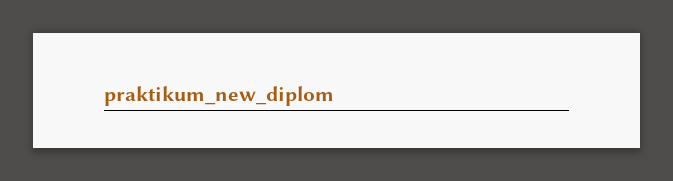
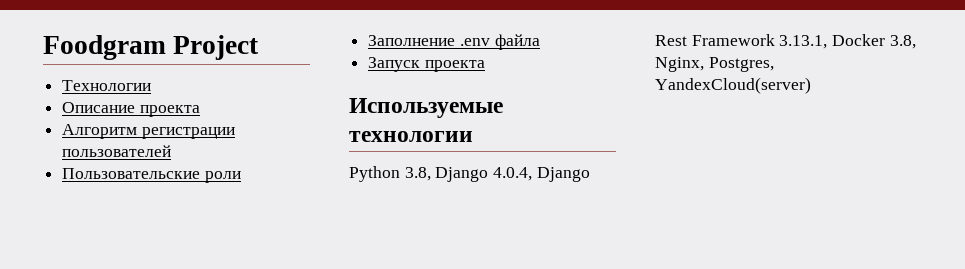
- praktikum_new_diplom
+ Foodgram Project
+ Технологии
+ Описание проекта
+ Алгоритм регистрации пользователей
+ Пользовательские роли
+ Заполнение .env файла
+ Запуск проекта
+ Используемые технологии
+ Python 3.8, Django 4.0.4, Django Rest Framework 3.13.1, Docker 3.8, Nginx, Postgres, YandexCloud(server)

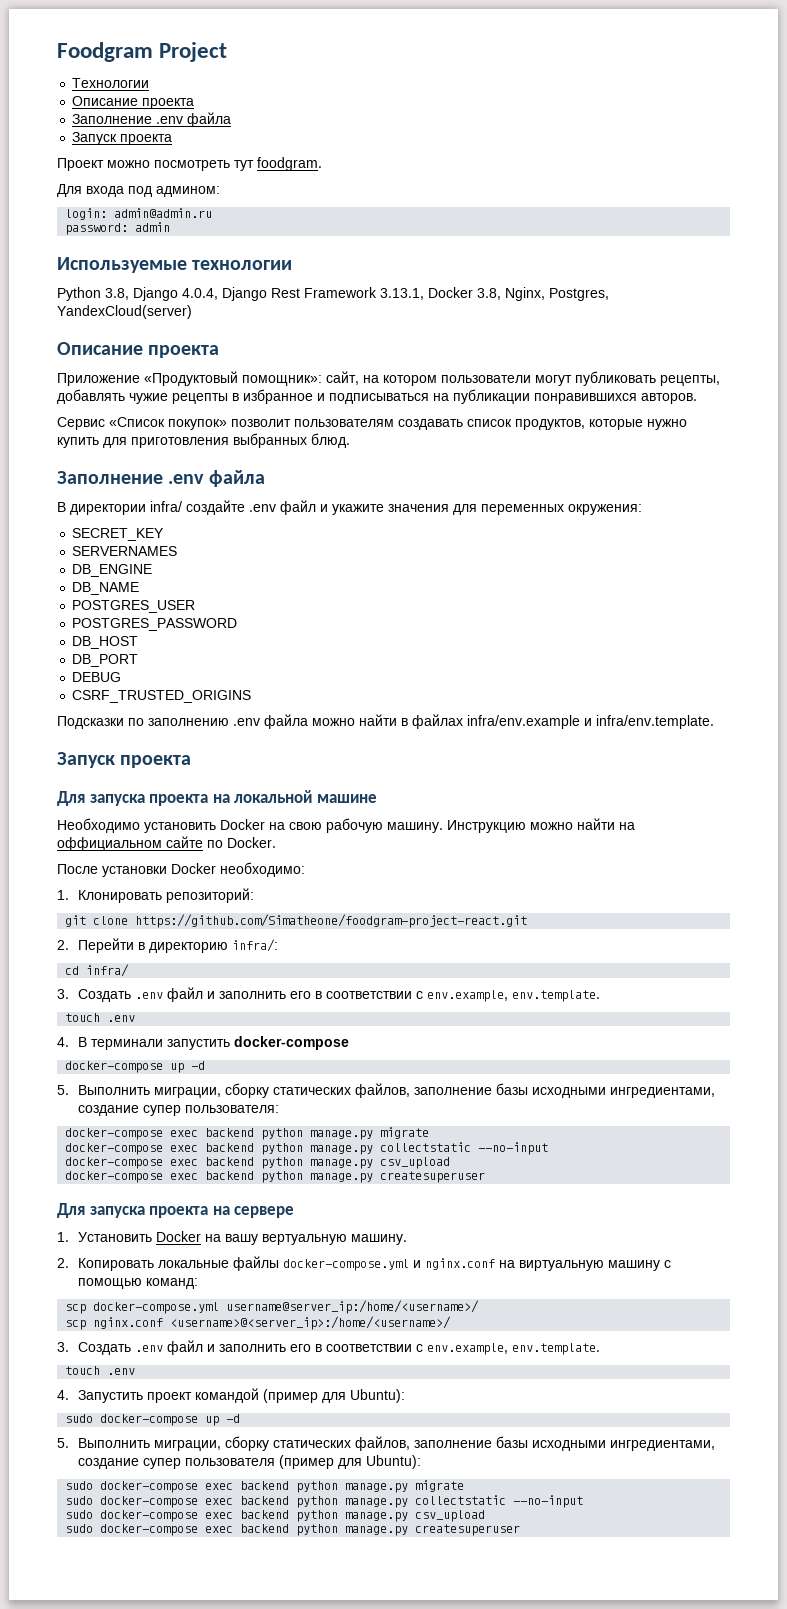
- Алгоритм регистрации пользователей
- Пользовательские роли
+ Проект можно посмотреть тут foodgram.
+ Для входа под админом:
+ login: admin@admin.ru
+ password: admin
  Python 3.8, Django 4.0.4, Django Rest Framework 3.13.1, Docker 3.8, Nginx, Postgres, YandexCloud(server)
+ Описание проекта
+ Приложение «Продуктовый помощник»: сайт, на котором пользователи могут публиковать рецепты, добавлять чужие рецепты в избранное и подписываться на публикации понравившихся авторов.
+ Сервис «Список покупок» позволит пользователям создавать список продуктов, которые нужно купить для приготовления выбранных блюд.
+ Заполнение .env файла
+ В директории infra/ создайте .env файл и укажите значения для переменных окружения:
+ SECRET_KEY
+ SERVERNAMES
+ DB_ENGINE
+ DB_NAME
+ POSTGRES_USER
+ POSTGRES_PASSWORD
+ DB_HOST
+ DB_PORT
+ DEBUG
+ CSRF_TRUSTED_ORIGINS
+ Подсказки по заполнению .env файла можно найти в файлах infra/env.example и infra/env.template.
+ Запуск проекта
+ Для запуска проекта на локальной машине
+ Необходимо установить Docker на свою рабочую машину. Инструкцию можно найти на оффициальном сайте по Docker.
+ После установки Docker необходимо:
+ 1. Клонировать репозиторий:
+ git clone https://github.com/Simatheone/foodgram-project-react.git
+ 2. Перейти в директорию infra/:
+ cd infra/
+ 3. Создать .env файл и заполнить его в соответствии с env.example, env.template.
+ touch .env
+ 4. В терминали запустить docker-compose
+ docker-compose up -d
+ 5. Выполнить миграции, сборку статических файлов, заполнение базы исходными ингредиентами, создание супер пользователя:
+ docker-compose exec backend python manage.py migrate
+ docker-compose exec backend python manage.py collectstatic --no-input
+ docker-compose exec backend python manage.py csv_upload
+ docker-compose exec backend python manage.py createsuperuser
+ Для запуска проекта на сервере
+ 1. Установить Docker на вашу вертуальную машину.
+ 2. Копировать локальные файлы docker-compose.yml и nginx.conf на виртуальную машину с помощью команд:
+ scp docker-compose.yml username@server_ip:/home/<username>/
+ scp nginx.conf <username>@<server_ip>:/home/<username>/
+ 3. Создать .env файл и заполнить его в соответствии с env.example, env.template.
+ touch .env
+ 4. Запустить проект командой (пример для Ubuntu):
+ sudo docker-compose up -d
+ 5. Выполнить миграции, сборку статических файлов, заполнение базы исходными ингредиентами, создание супер пользователя (пример для Ubuntu):
+ sudo docker-compose exec backend python manage.py migrate
+ sudo docker-compose exec backend python manage.py collectstatic --no-input
+ sudo docker-compose exec backend python manage.py csv_upload
+ sudo docker-compose exec backend python manage.py createsuperuser

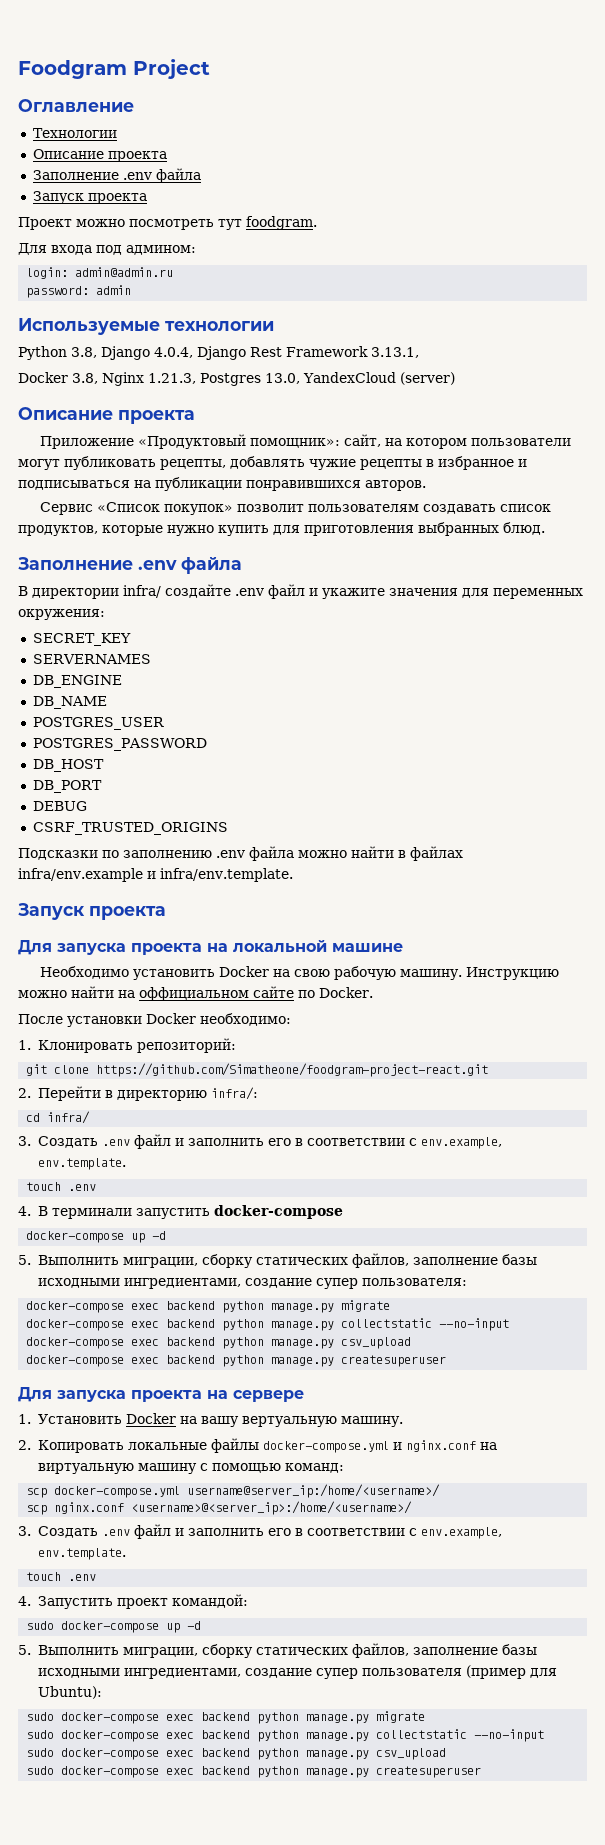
+ Оглавление
- Python 3.8, Django 4.0.4, Django Rest Framework 3.13.1, Docker 3.8, Nginx, Postgres, YandexCloud(server)
+ Python 3.8, Django 4.0.4, Django Rest Framework 3.13.1,
+ Docker 3.8, Nginx 1.21.3, Postgres 13.0, YandexCloud (server)
- 4. Запустить проект командой (пример для Ubuntu):
+ 4. Запустить проект командой:

